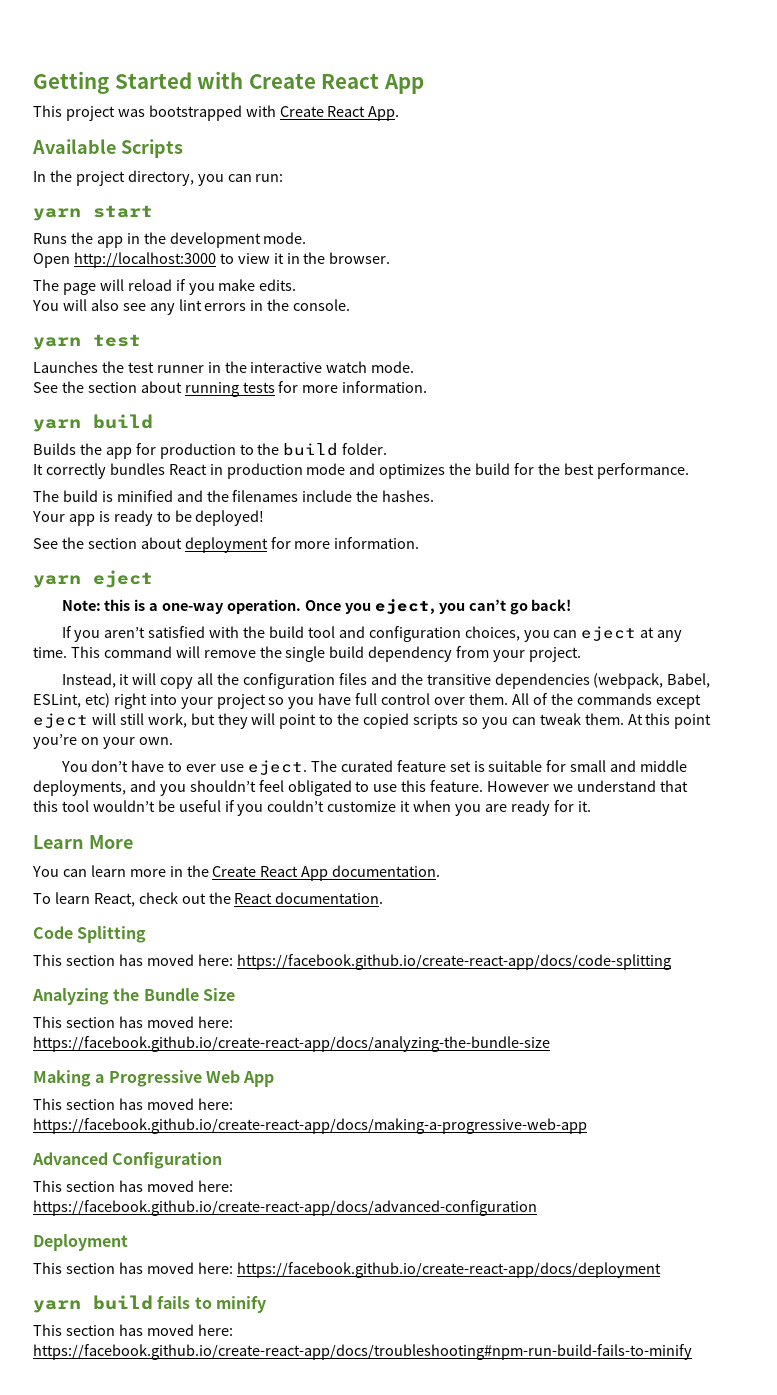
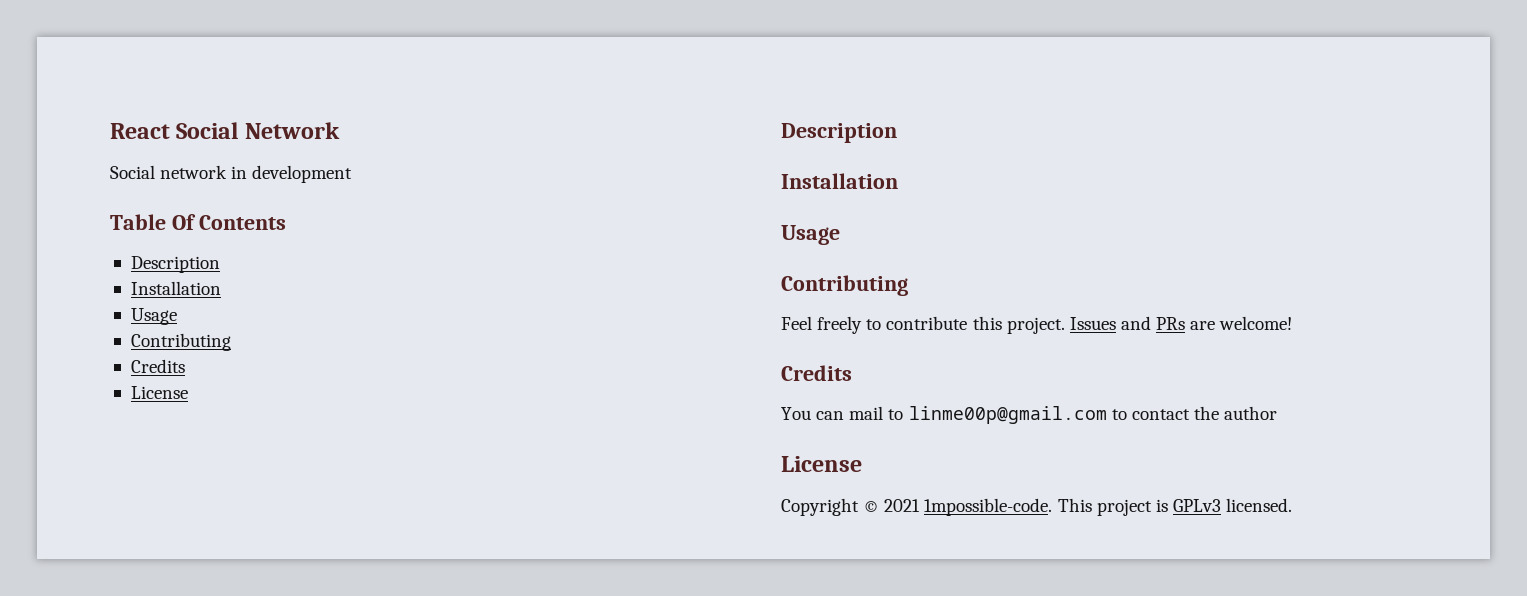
- Getting Started with Create React App
- This project was bootstrapped with Create React App.
- Available Scripts
- In the project directory, you can run:
- yarn start
- Runs the app in the development mode.
- Open http://localhost:3000 to view it in the browser.
- The page will reload if you make edits.
- You will also see any lint errors in the console.
- yarn test
- Launches the test runner in the interactive watch mode.
- See the section about running tests for more information.
- yarn build
- Builds the app for production to the build folder.
- It correctly bundles React in production mode and optimizes the build for the best performance.
- The build is minified and the filenames include the hashes.
- Your app is ready to be deployed!
- See the section about deployment for more information.
- yarn eject
- Note: this is a one-way operation. Once you eject, you can’t go back!
- If you aren’t satisfied with the build tool and configuration choices, you can eject at any time. This command will remove the single build dependency from your project.
- Instead, it will copy all the configuration files and the transitive dependencies (webpack, Babel, ESLint, etc) right into your project so you have full control over them. All of the commands except eject will still work, but they will point to the copied scripts so you can tweak them. At this point you’re on your own.
- You don’t have to ever use eject. The curated feature set is suitable for small and middle deployments, and you shouldn’t feel obligated to use this feature. However we understand that this tool wouldn’t be useful if you couldn’t customize it when you are ready for it.
- Learn More
- You can learn more in the Create React App documentation.
- To learn React, check out the React documentation.
- Code Splitting
- This section has moved here: https://facebook.github.io/create-react-app/docs/code-splitting
- Analyzing the Bundle Size
- This section has moved here: https://facebook.github.io/create-react-app/docs/analyzing-the-bundle-size
- Making a Progressive Web App
- This section has moved here: https://facebook.github.io/create-react-app/docs/making-a-progressive-web-app
- Advanced Configuration
- This section has moved here: https://facebook.github.io/create-react-app/docs/advanced-configuration
- Deployment
- This section has moved here: https://facebook.github.io/create-react-app/docs/deployment
- yarn build fails to minify
- This section has moved here: https://facebook.github.io/create-react-app/docs/troubleshooting#npm-run-build-fails-to-minify
+ React Social Network
+ Social network in development
+ Table Of Contents
+ Description
+ Installation
+ Usage
+ Contributing
+ Credits
+ License
+ Description
+ Installation
+ Usage
+ Contributing
+ Feel freely to contribute this project. Issues and PRs are welcome!
+ Credits
+ You can mail to linme00p@gmail.com to contact the author
+ License
+ Copyright © 2021 1mpossible-code. This project is GPLv3 licensed.

